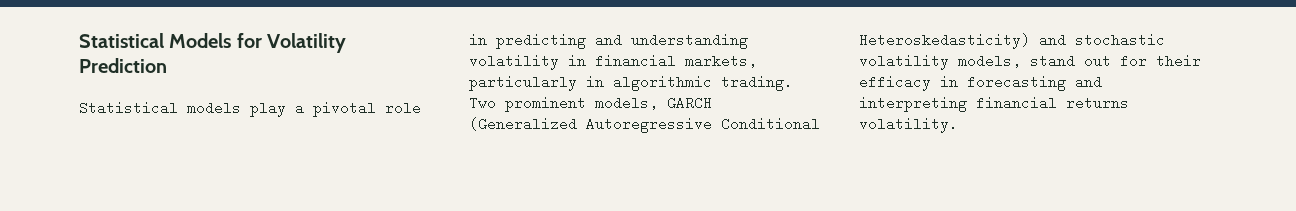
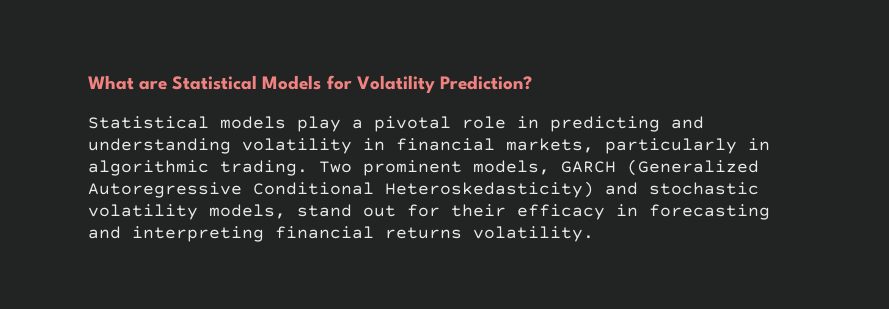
- Statistical Models for Volatility Prediction
+ What are Statistical Models for Volatility Prediction?

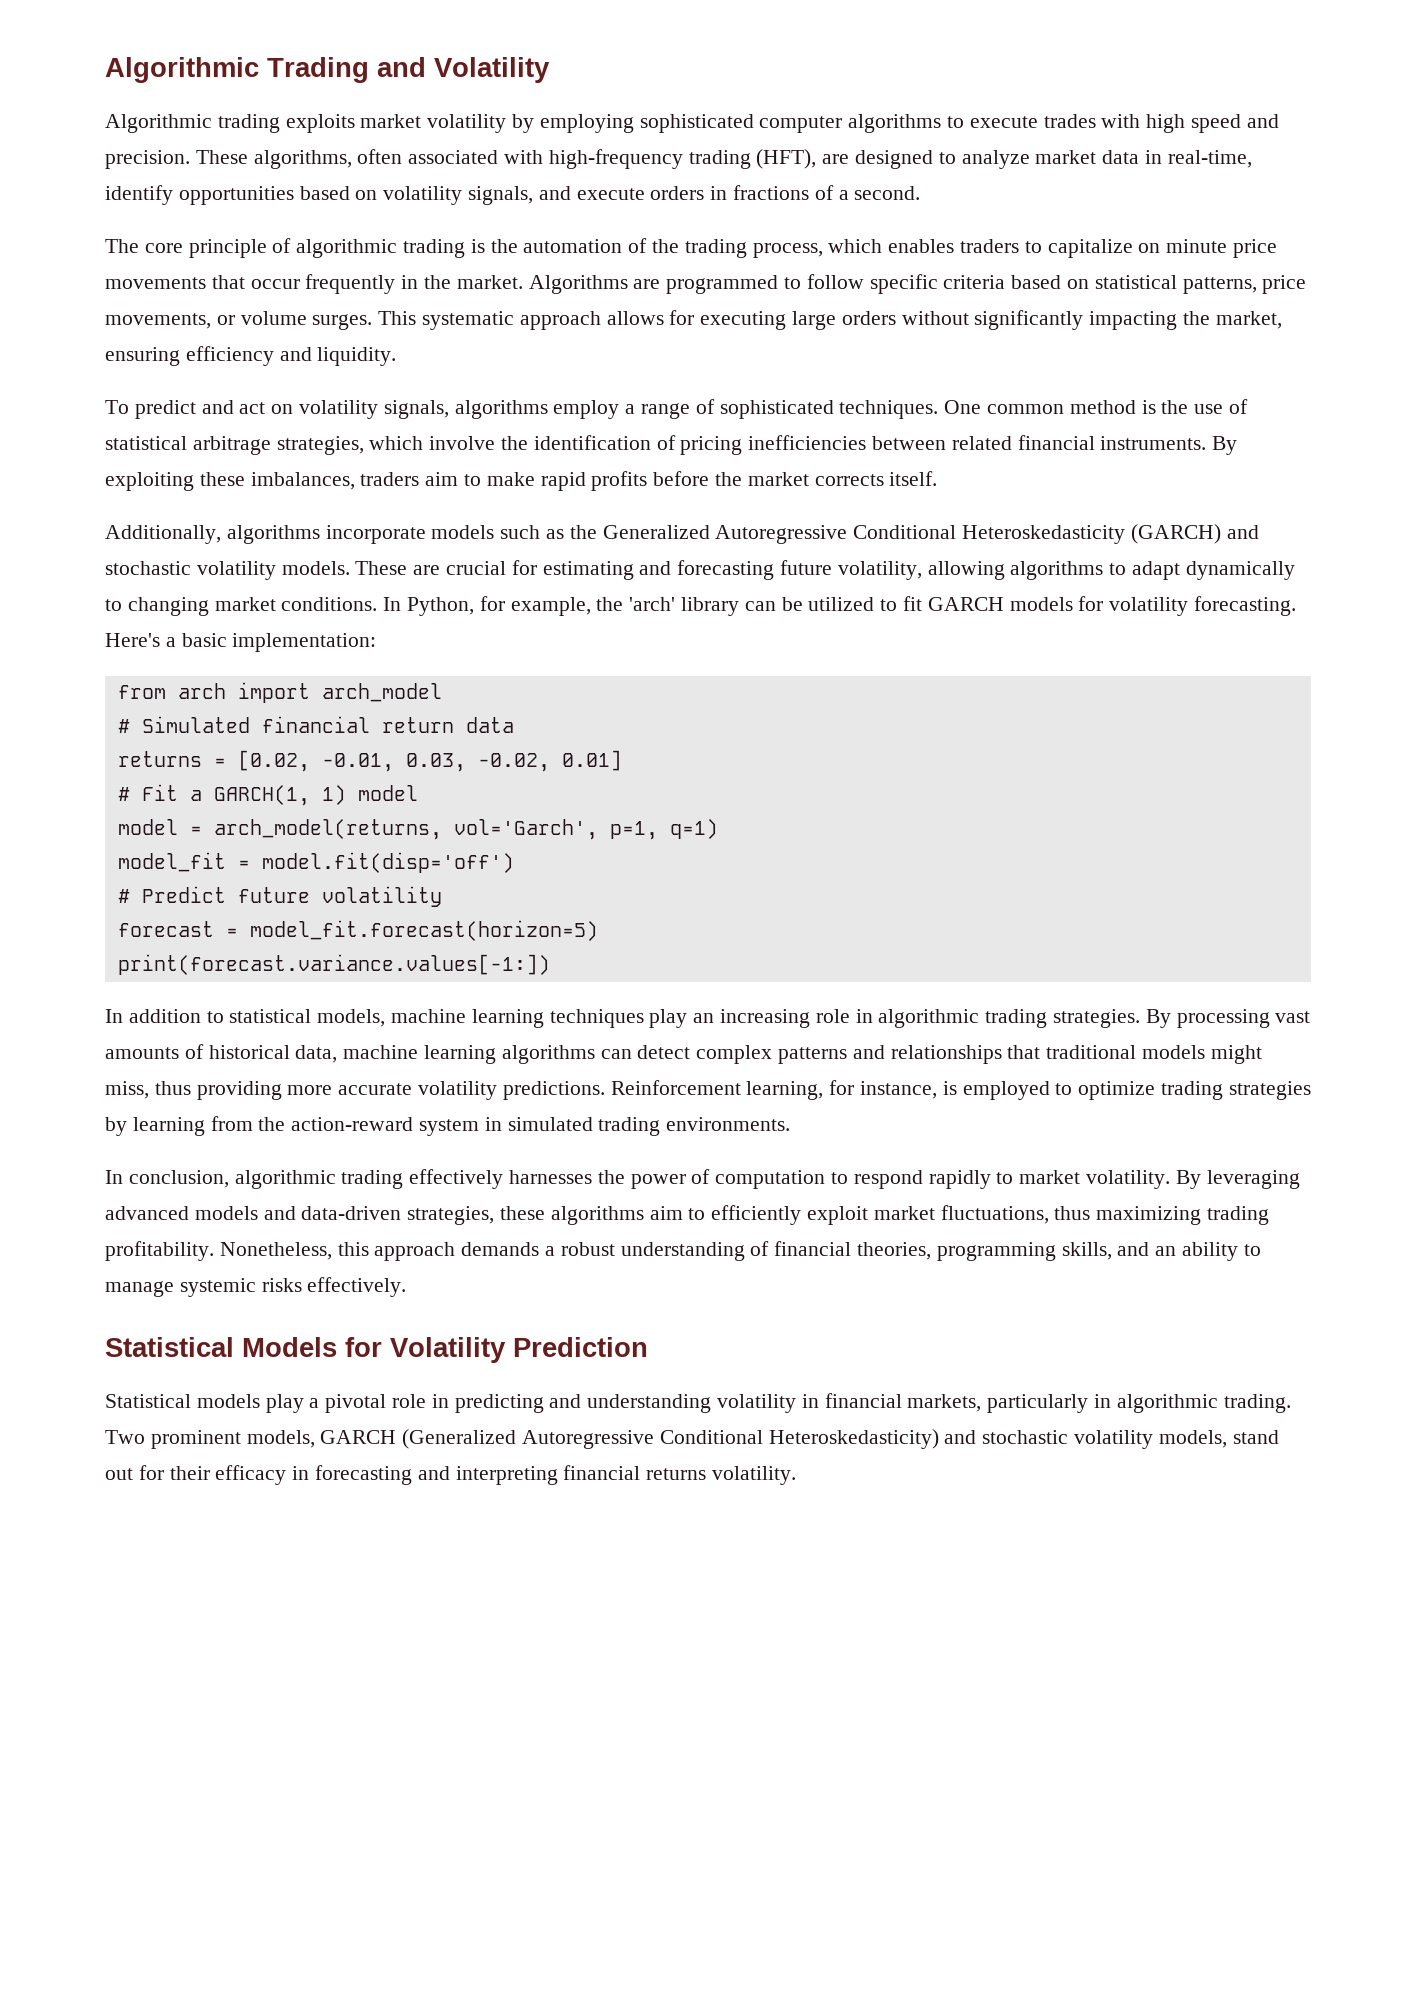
- What are Statistical Models for Volatility Prediction?
+ Algorithmic Trading and Volatility
+ Algorithmic trading exploits market volatility by employing sophisticated computer algorithms to execute trades with high speed and precision. These algorithms, often associated with high-frequency trading (HFT), are designed to analyze market data in real-time, identify opportunities based on volatility signals, and execute orders in fractions of a second.
+ The core principle of algorithmic trading is the automation of the trading process, which enables traders to capitalize on minute price movements that occur frequently in the market. Algorithms are programmed to follow specific criteria based on statistical patterns, price movements, or volume surges. This systematic approach allows for executing large orders without significantly impacting the market, ensuring efficiency and liquidity.
+ To predict and act on volatility signals, algorithms employ a range of sophisticated techniques. One common method is the use of statistical arbitrage strategies, which involve the identification of pricing inefficiencies between related financial instruments. By exploiting these imbalances, traders aim to make rapid profits before the market corrects itself.
+ Additionally, algorithms incorporate models such as the Generalized Autoregressive Conditional Heteroskedasticity (GARCH) and stochastic volatility models. These are crucial for estimating and forecasting future volatility, allowing algorithms to adapt dynamically to changing market conditions. In Python, for example, the 'arch' library can be utilized to fit GARCH models for volatility forecasting. Here's a basic implementation:
+ from arch import arch_model
+ # Simulated financial return data
+ returns = [0.02, -0.01, 0.03, -0.02, 0.01]
+ # Fit a GARCH(1, 1) model
+ model = arch_model(returns, vol='Garch', p=1, q=1)
+ model_fit = model.fit(disp='off')
+ # Predict future volatility
+ forecast = model_fit.forecast(horizon=5)
+ print(forecast.variance.values[-1:])
+ In addition to statistical models, machine learning techniques play an increasing role in algorithmic trading strategies. By processing vast amounts of historical data, machine learning algorithms can detect complex patterns and relationships that traditional models might miss, thus providing more accurate volatility predictions. Reinforcement learning, for instance, is employed to optimize trading strategies by learning from the action-reward system in simulated trading environments.
+ In conclusion, algorithmic trading effectively harnesses the power of computation to respond rapidly to market volatility. By leveraging advanced models and data-driven strategies, these algorithms aim to efficiently exploit market fluctuations, thus maximizing trading profitability. Nonetheless, this approach demands a robust understanding of financial theories, programming skills, and an ability to manage systemic risks effectively.
+ Statistical Models for Volatility Prediction

